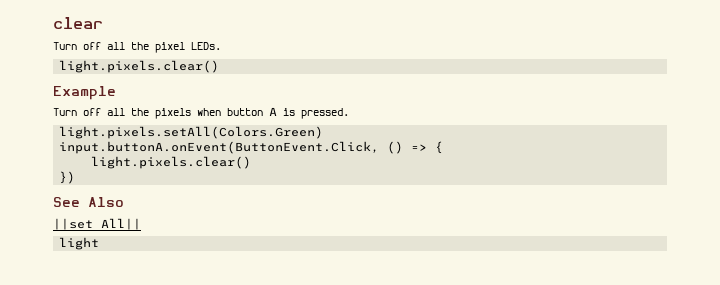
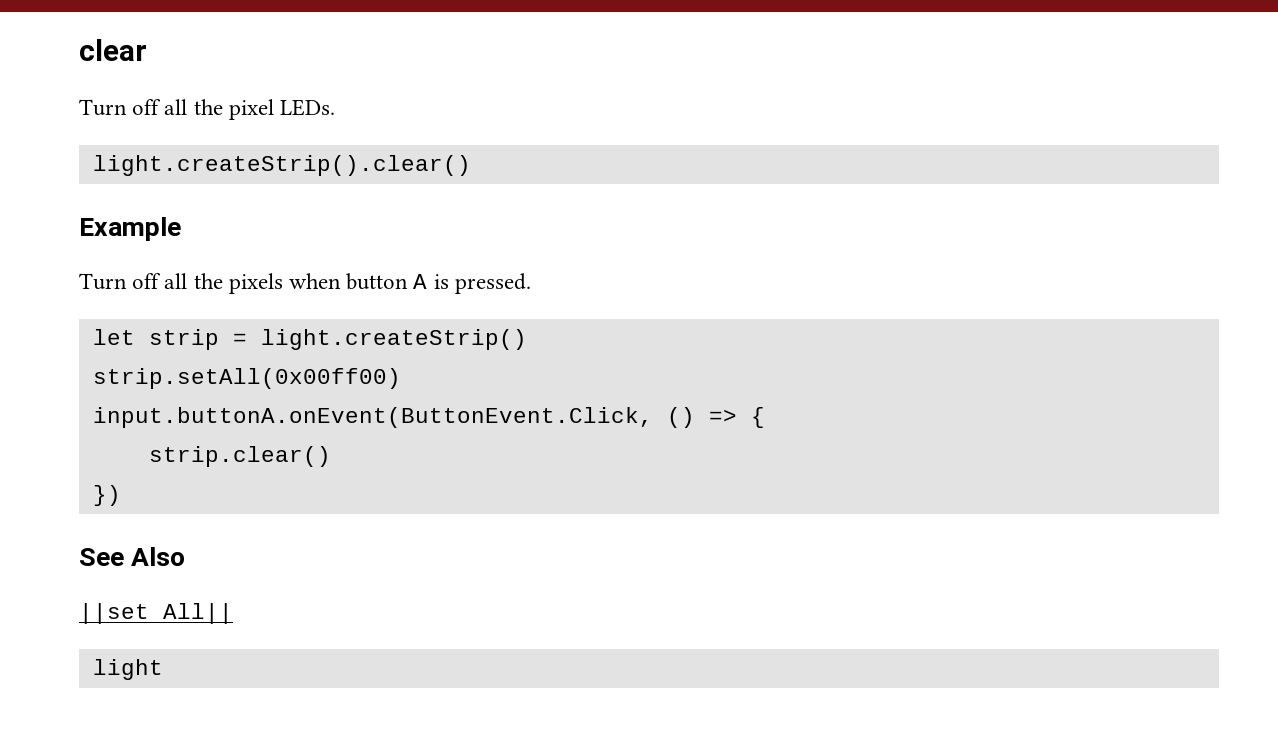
  Turn off all the pixel LEDs.
- light.pixels.clear()
+ light.createStrip().clear()
- light.pixels.setAll(Colors.Green)
+ let strip = light.createStrip()
+ strip.setAll(0x00ff00)
  input.buttonA.onEvent(ButtonEvent.Click, () => {
- light.pixels.clear()
+ strip.clear()

